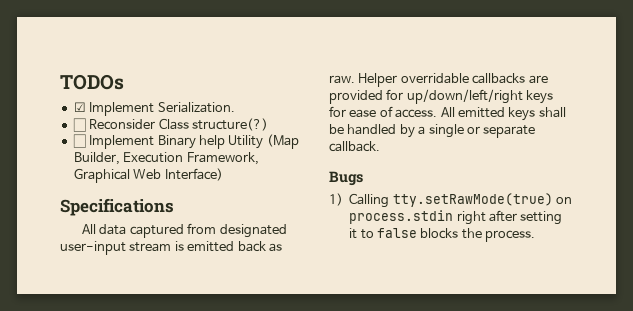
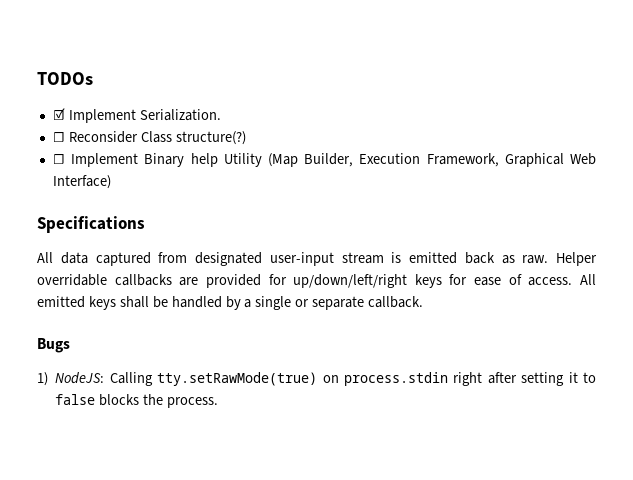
- 1) Calling tty.setRawMode(true) on process.stdin right after setting it to false blocks the process.
+ 1) NodeJS: Calling tty.setRawMode(true) on process.stdin right after setting it to false blocks the process.

